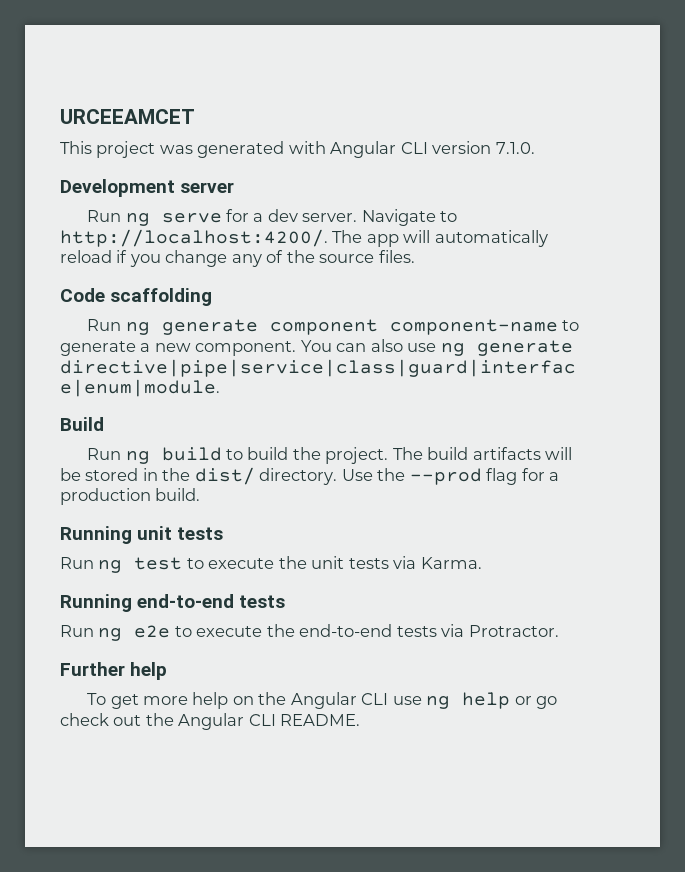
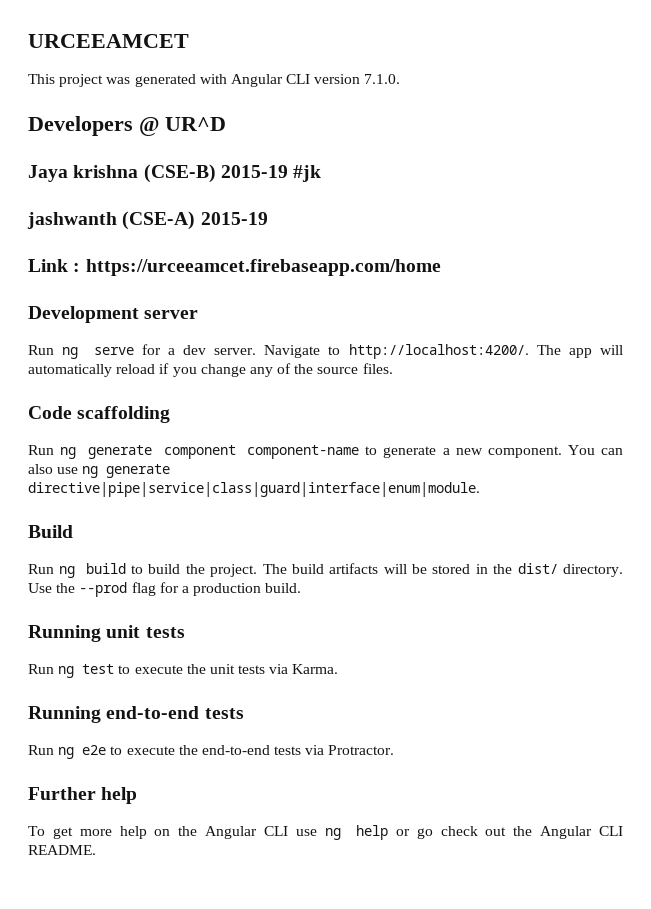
+ Developers @ UR^D
+ Jaya krishna (CSE-B) 2015-19 #jk
+ jashwanth (CSE-A) 2015-19
+ Link : https://urceeamcet.firebaseapp.com/home

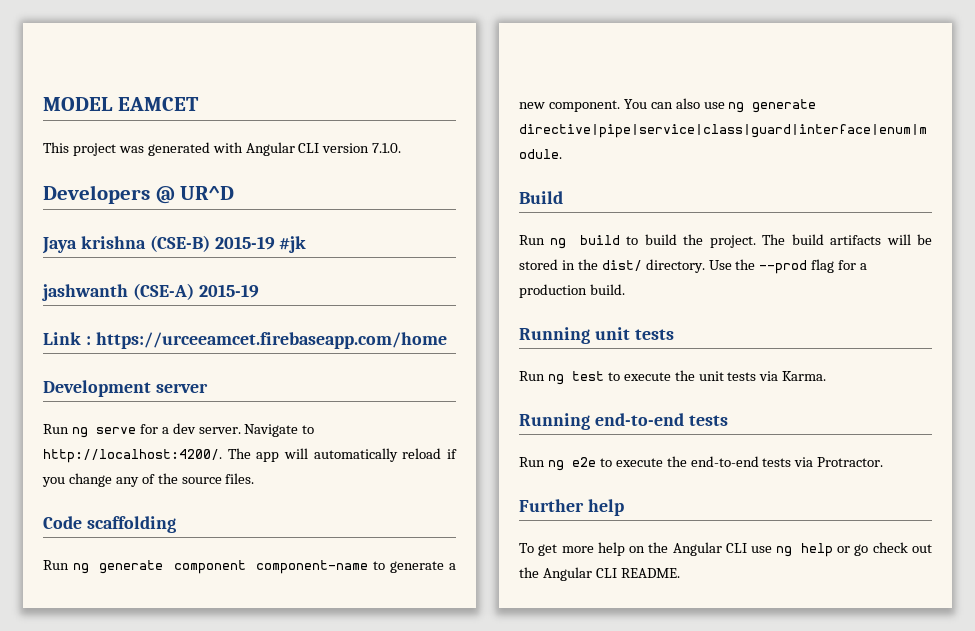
- URCEEAMCET
+ MODEL EAMCET

